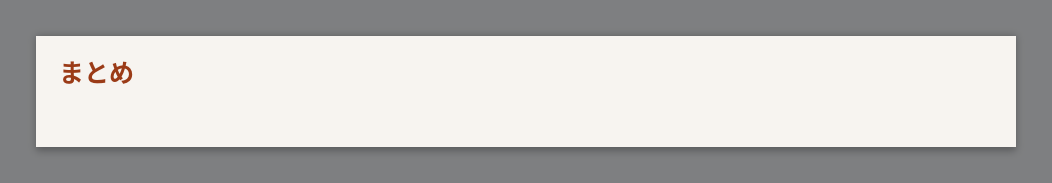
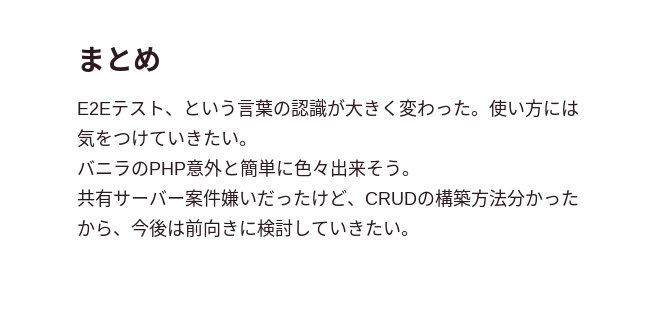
+ E2Eテスト、という言葉の認識が大きく変わった。使い方には気をつけていきたい。
+ バニラのPHP意外と簡単に色々出来そう。
+ 共有サーバー案件嫌いだったけど、CRUDの構築方法分かったから、今後は前向きに検討していきたい。

